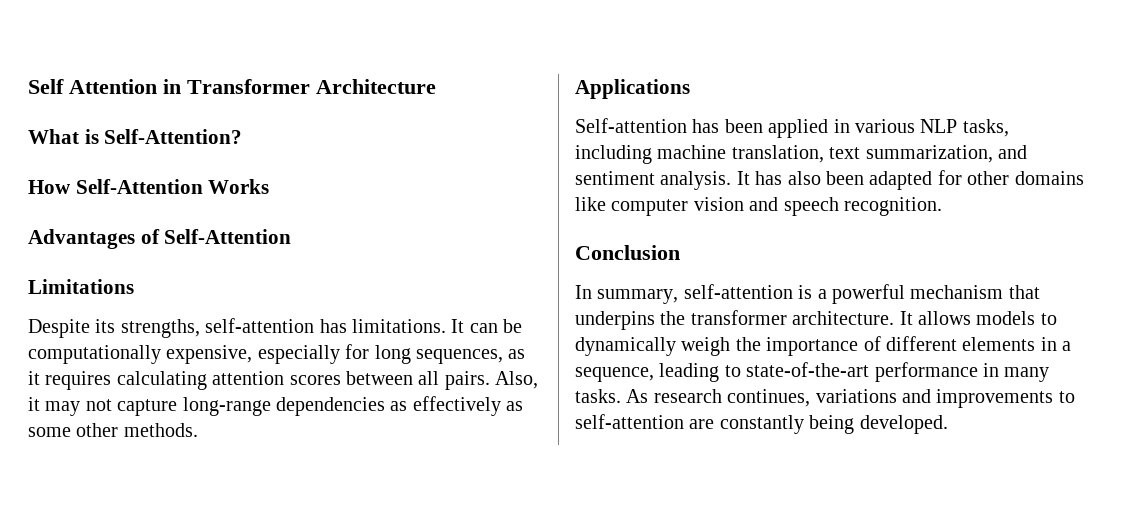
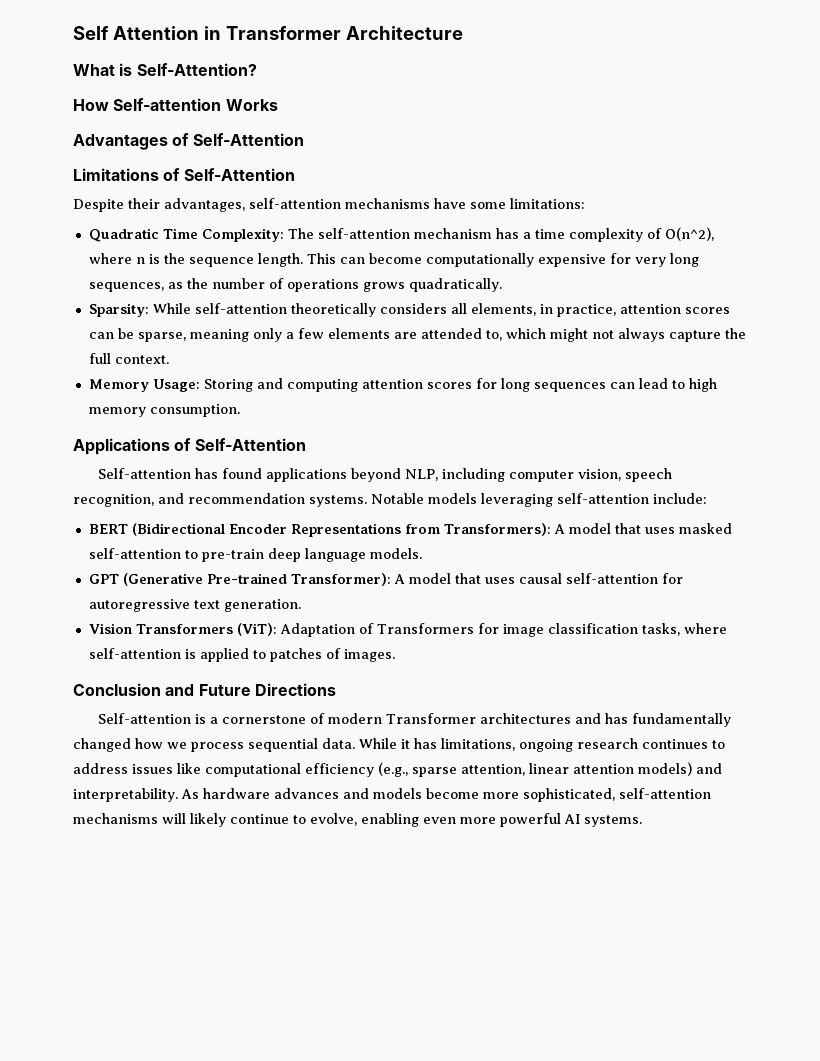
- How Self-Attention Works
+ How Self-attention Works
- Limitations
+ Limitations of Self-Attention
- Despite its strengths, self-attention has limitations. It can be computationally expensive, especially for long sequences, as it requires calculating attention scores between all pairs. Also, it may not capture long-range dependencies as effectively as some other methods.
+ Despite their advantages, self-attention mechanisms have some limitations:
+ Quadratic Time Complexity: The self-attention mechanism has a time complexity of O(n^2), where n is the sequence length. This can become computationally expensive for very long sequences, as the number of operations grows quadratically.
+ Sparsity: While self-attention theoretically considers all elements, in practice, attention scores can be sparse, meaning only a few elements are attended to, which might not always capture the full context.
+ Memory Usage: Storing and computing attention scores for long sequences can lead to high memory consumption.
- Applications
+ Applications of Self-Attention
- Self-attention has been applied in various NLP tasks, including machine translation, text summarization, and sentiment analysis. It has also been adapted for other domains like computer vision and speech recognition.
- Conclusion
- In summary, self-attention is a powerful mechanism that underpins the transformer architecture. It allows models to dynamically weigh the importance of different elements in a sequence, leading to state-of-the-art performance in many tasks. As research continues, variations and improvements to self-attention are constantly being developed.
+ Self-attention has found applications beyond NLP, including computer vision, speech recognition, and recommendation systems. Notable models leveraging self-attention include:
+ BERT (Bidirectional Encoder Representations from Transformers): A model that uses masked self-attention to pre-train deep language models.
+ GPT (Generative Pre-trained Transformer): A model that uses causal self-attention for autoregressive text generation.
+ Vision Transformers (ViT): Adaptation of Transformers for image classification tasks, where self-attention is applied to patches of images.
+ Conclusion and Future Directions
+ Self-attention is a cornerstone of modern Transformer architectures and has fundamentally changed how we process sequential data. While it has limitations, ongoing research continues to address issues like computational efficiency (e.g., sparse attention, linear attention models) and interpretability. As hardware advances and models become more sophisticated, self-attention mechanisms will likely continue to evolve, enabling even more powerful AI systems.

